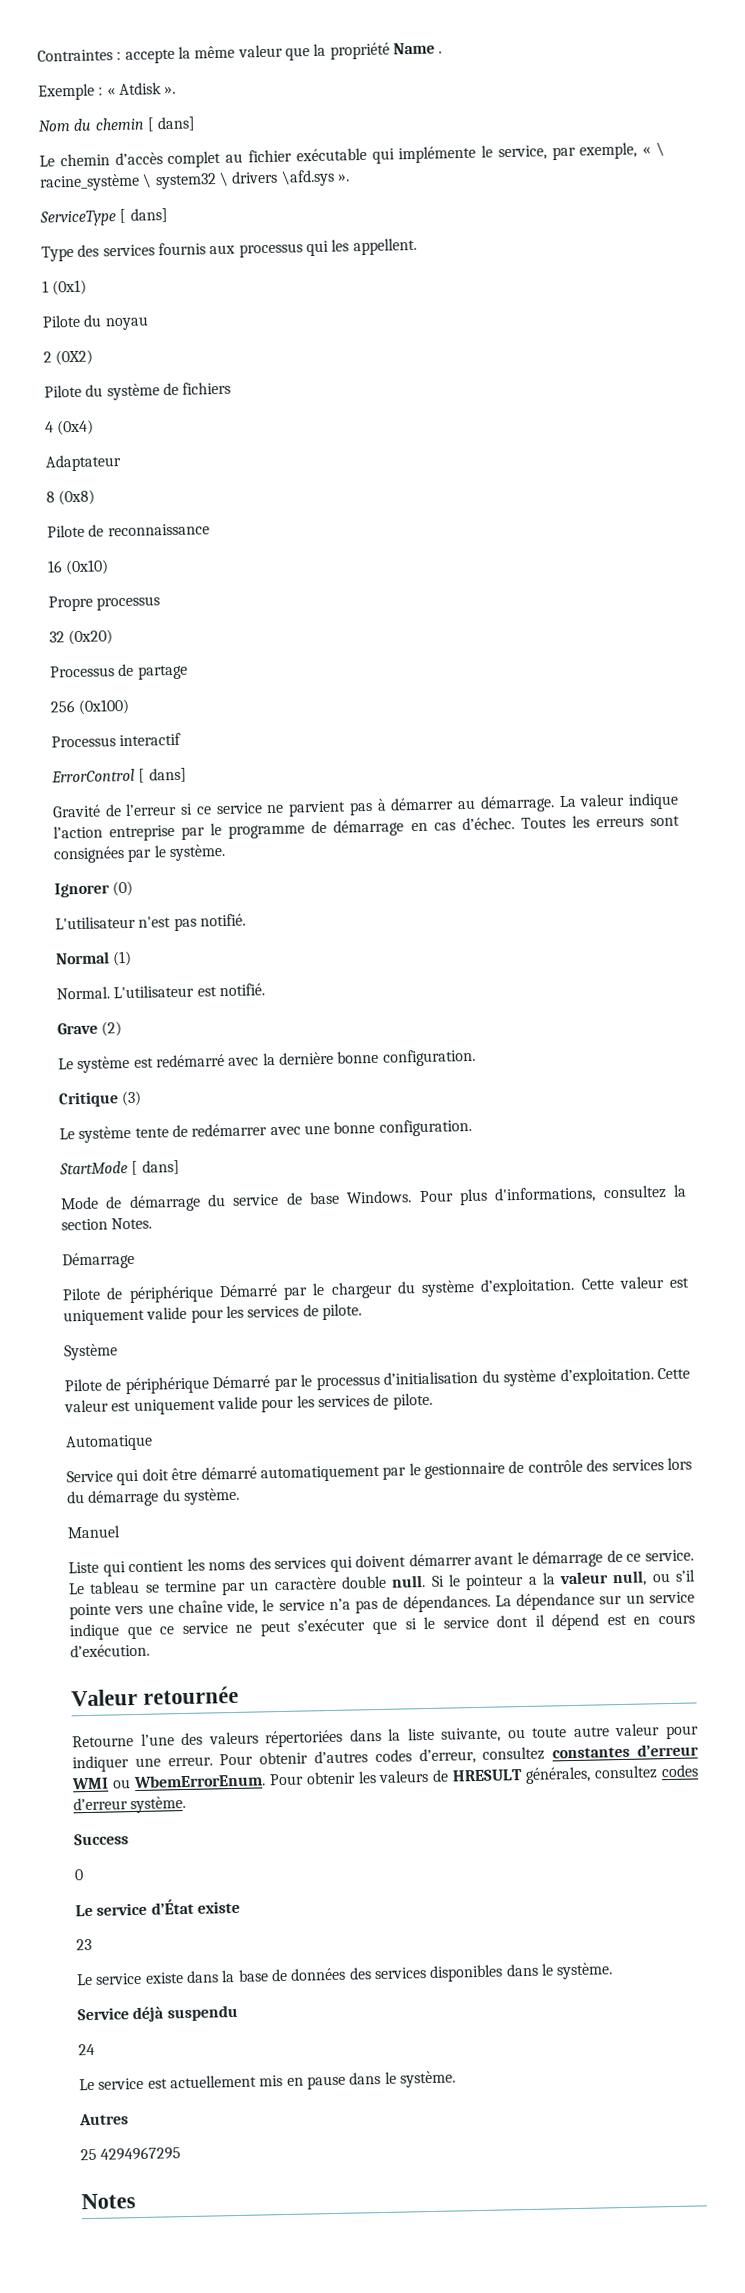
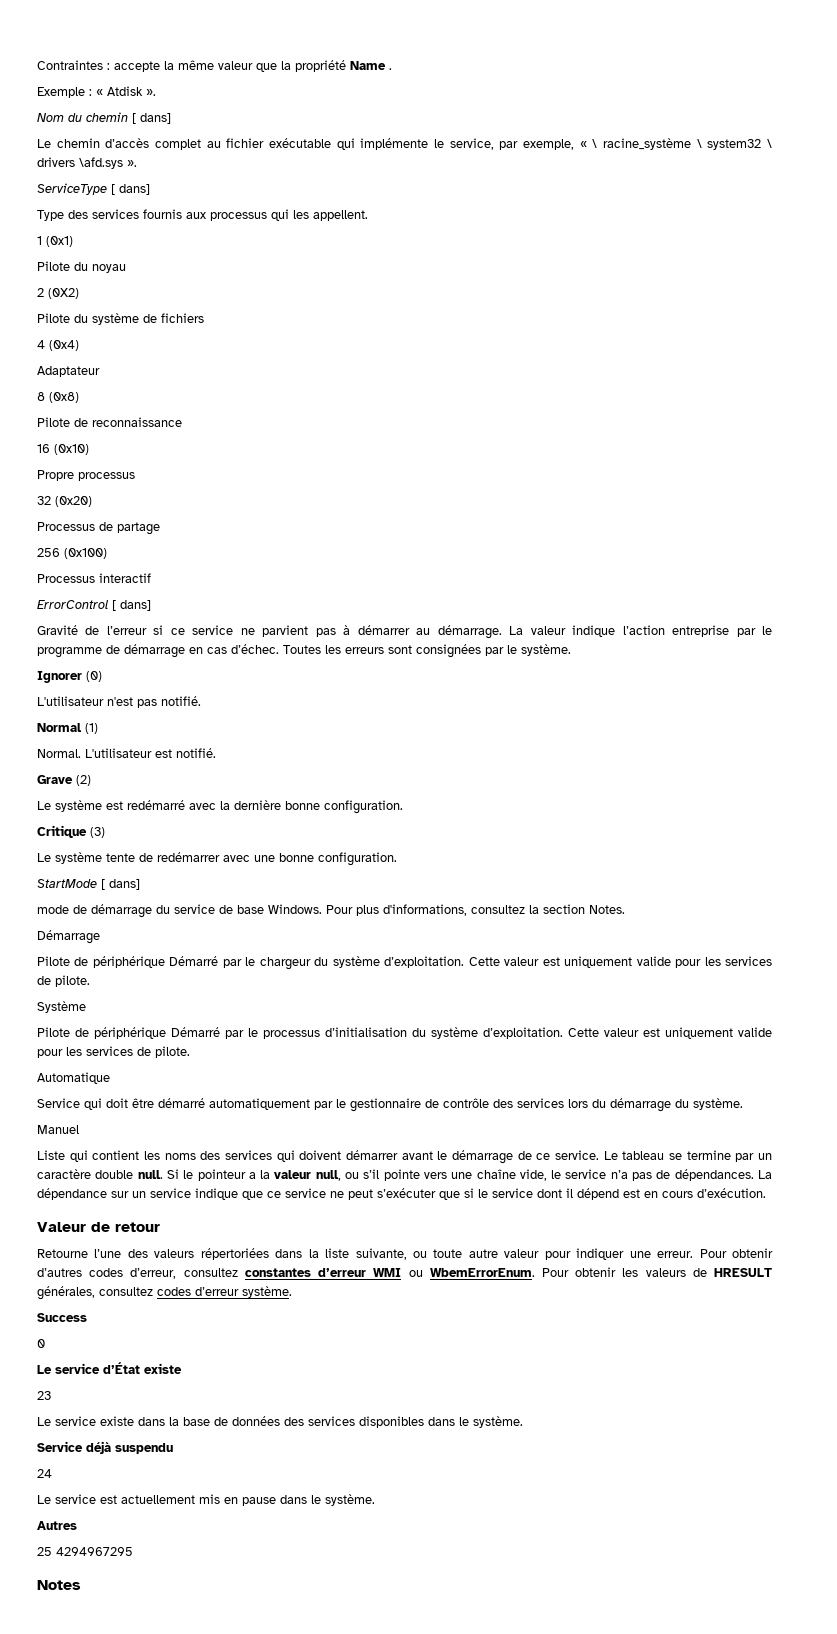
- Mode de démarrage du service de base Windows.
+ mode de démarrage du service de base Windows.
- Valeur retournée
+ Valeur de retour

